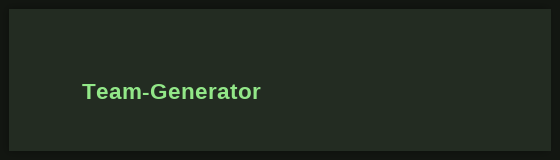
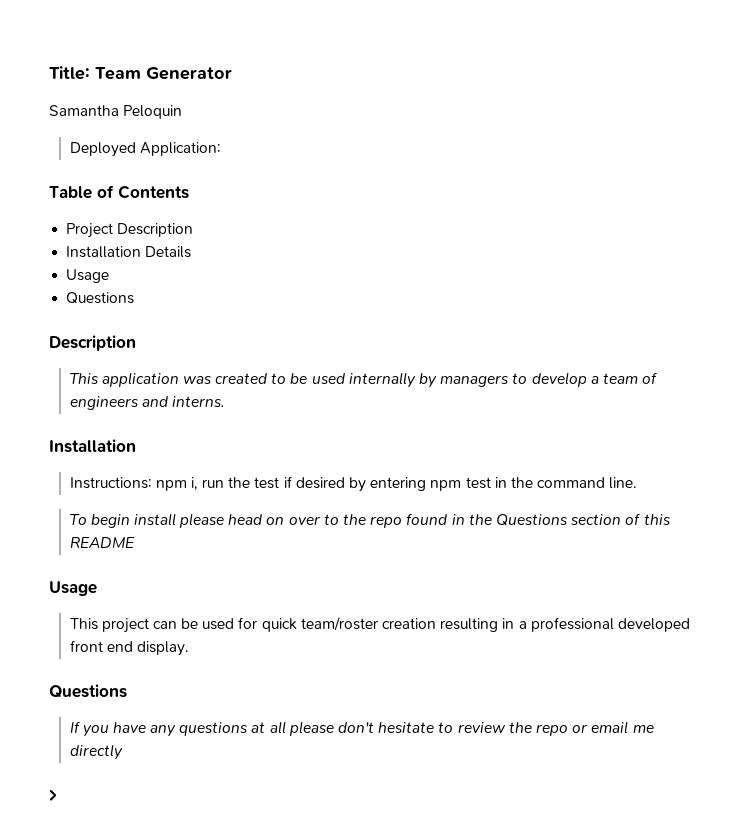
- Team-Generator
+ Title: Team Generator
+ Samantha Peloquin
+ Deployed Application:
+ Table of Contents
+ Project Description
+ Installation Details
+ Usage
+ Questions
+ Description
+ This application was created to be used internally by managers to develop a team of engineers and interns.
+ Installation
+ Instructions: npm i, run the test if desired by entering npm test in the command line.
+ To begin install please head on over to the repo found in the Questions section of this README
+ Usage
+ This project can be used for quick team/roster creation resulting in a professional developed front end display.
+ Questions
+ If you have any questions at all please don't hesitate to review the repo or email me directly
+ >

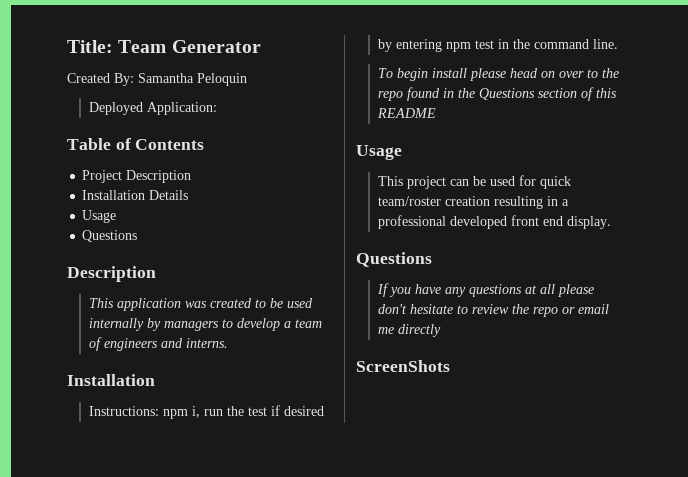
- Samantha Peloquin
+ Created By: Samantha Peloquin
- >
+ ScreenShots

